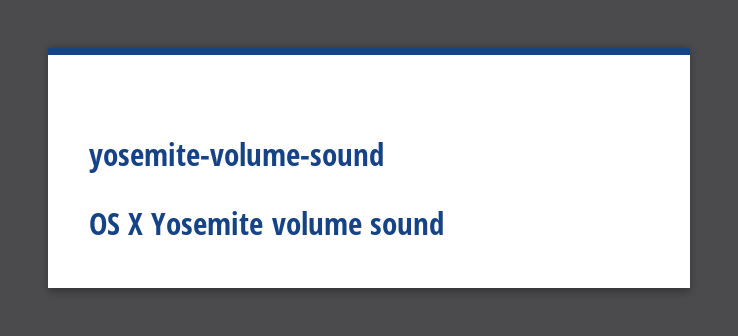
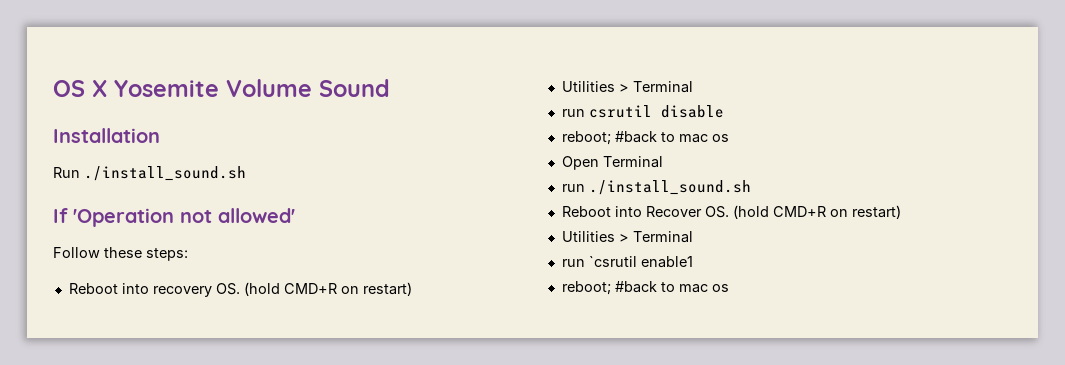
- yosemite-volume-sound
- OS X Yosemite volume sound
+ OS X Yosemite Volume Sound
+ Installation
+ Run ./install_sound.sh
+ If 'Operation not allowed'
+ Follow these steps:
+ Reboot into recovery OS. (hold CMD+R on restart)
+ Utilities > Terminal
+ run csrutil disable
+ reboot; #back to mac os
+ Open Terminal
+ run ./install_sound.sh
+ Reboot into Recover OS. (hold CMD+R on restart)
+ Utilities > Terminal
+ run `csrutil enable1
+ reboot; #back to mac os

